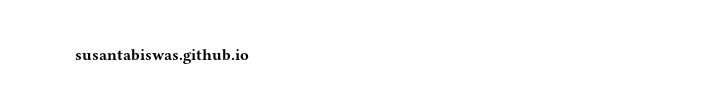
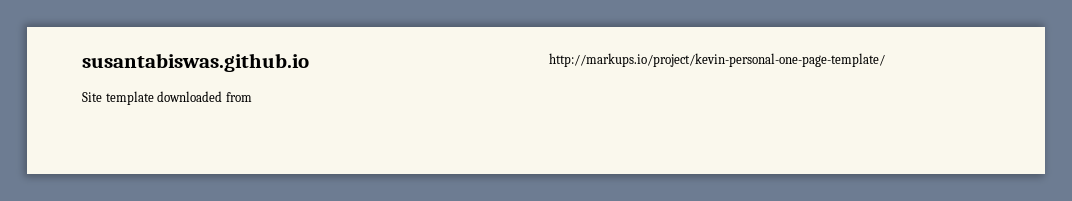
+ Site template downloaded from http://markups.io/project/kevin-personal-one-page-template/

